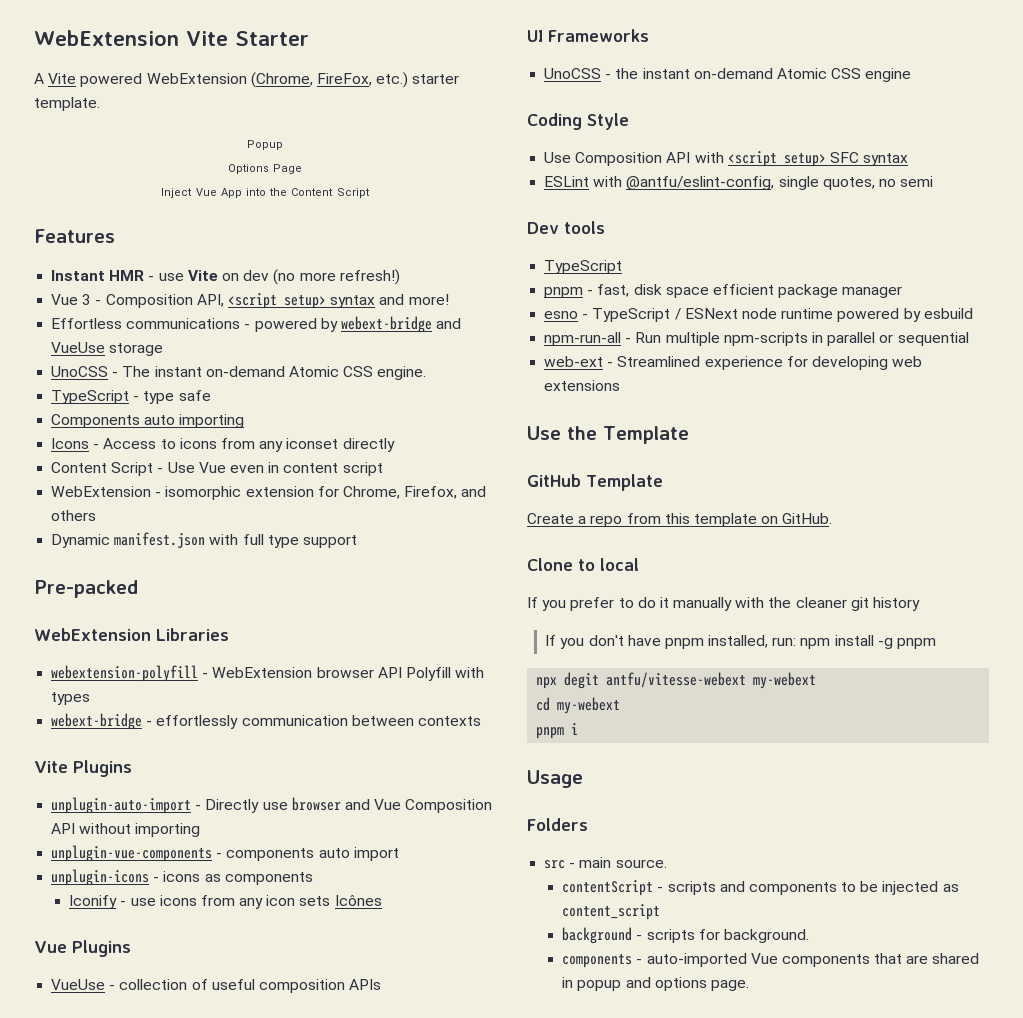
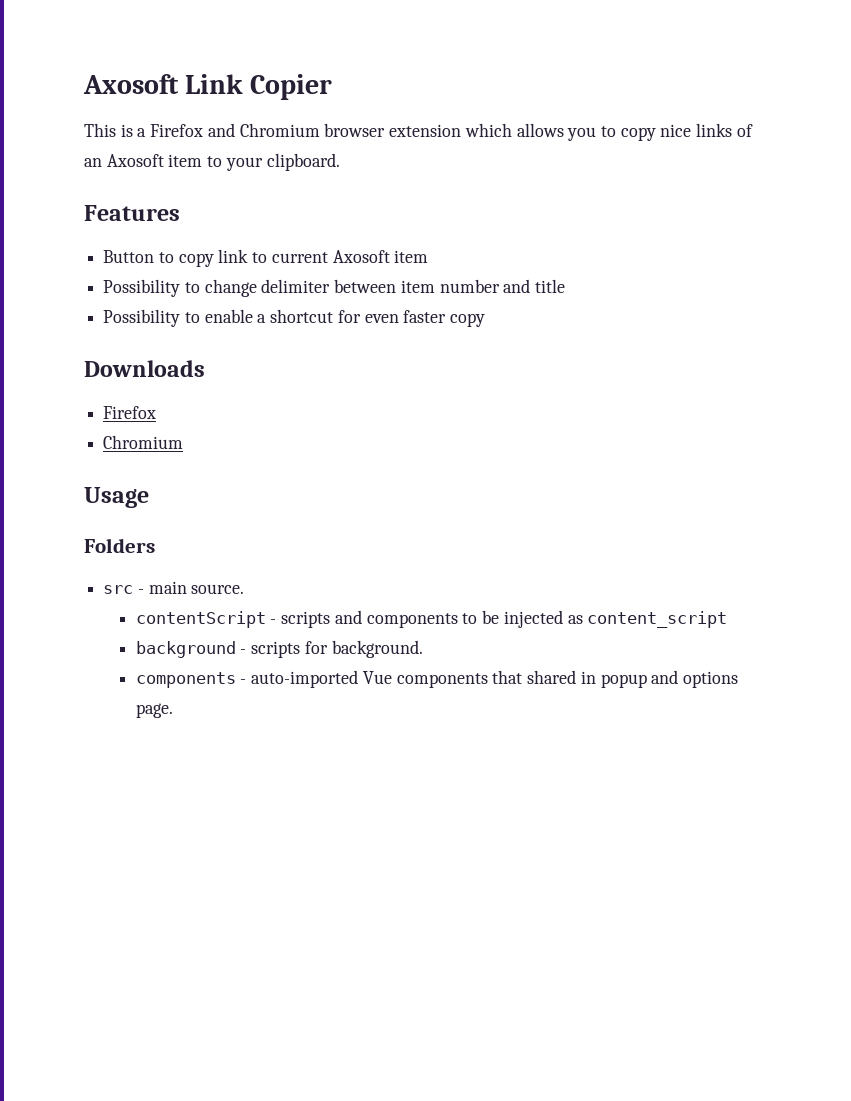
- WebExtension Vite Starter
- A Vite powered WebExtension (Chrome, FireFox, etc.) starter template.
- Popup
- Options Page
- Inject Vue App into the Content Script
+ Axosoft Link Copier
+ This is a Firefox and Chromium browser extension which allows you to copy nice links of an Axosoft item to your clipboard.
  Features
- Instant HMR - use Vite on dev (no more refresh!)
- Vue 3 - Composition API, <script setup> syntax and more!
- Effortless communications - powered by webext-bridge and VueUse storage
- UnoCSS - The instant on-demand Atomic CSS engine.
- TypeScript - type safe
- Components auto importing
- Icons - Access to icons from any iconset directly
- Content Script - Use Vue even in content script
- WebExtension - isomorphic extension for Chrome, Firefox, and others
- Dynamic manifest.json with full type support
- Pre-packed
- WebExtension Libraries
- webextension-polyfill - WebExtension browser API Polyfill with types
- webext-bridge - effortlessly communication between contexts
- Vite Plugins
- unplugin-auto-import - Directly use browser and Vue Composition API without importing
- unplugin-vue-components - components auto import
- unplugin-icons - icons as components
- Iconify - use icons from any icon sets Icônes
- Vue Plugins
- VueUse - collection of useful composition APIs
- UI Frameworks
- UnoCSS - the instant on-demand Atomic CSS engine
- Coding Style
- Use Composition API with <script setup> SFC syntax
- ESLint with @antfu/eslint-config, single quotes, no semi
- Dev tools
- TypeScript
- pnpm - fast, disk space efficient package manager
- esno - TypeScript / ESNext node runtime powered by esbuild
- npm-run-all - Run multiple npm-scripts in parallel or sequential
- web-ext - Streamlined experience for developing web extensions
- Use the Template
- GitHub Template
- Create a repo from this template on GitHub.
- Clone to local
- If you prefer to do it manually with the cleaner git history
- If you don't have pnpm installed, run: npm install -g pnpm
- npx degit antfu/vitesse-webext my-webext
- cd my-webext
- pnpm i
+ Button to copy link to current Axosoft item
+ Possibility to change delimiter between item number and title
+ Possibility to enable a shortcut for even faster copy
+ Downloads
+ Firefox
+ Chromium
- components - auto-imported Vue components that are shared in popup and options page.
+ components - auto-imported Vue components that shared in popup and options page.

